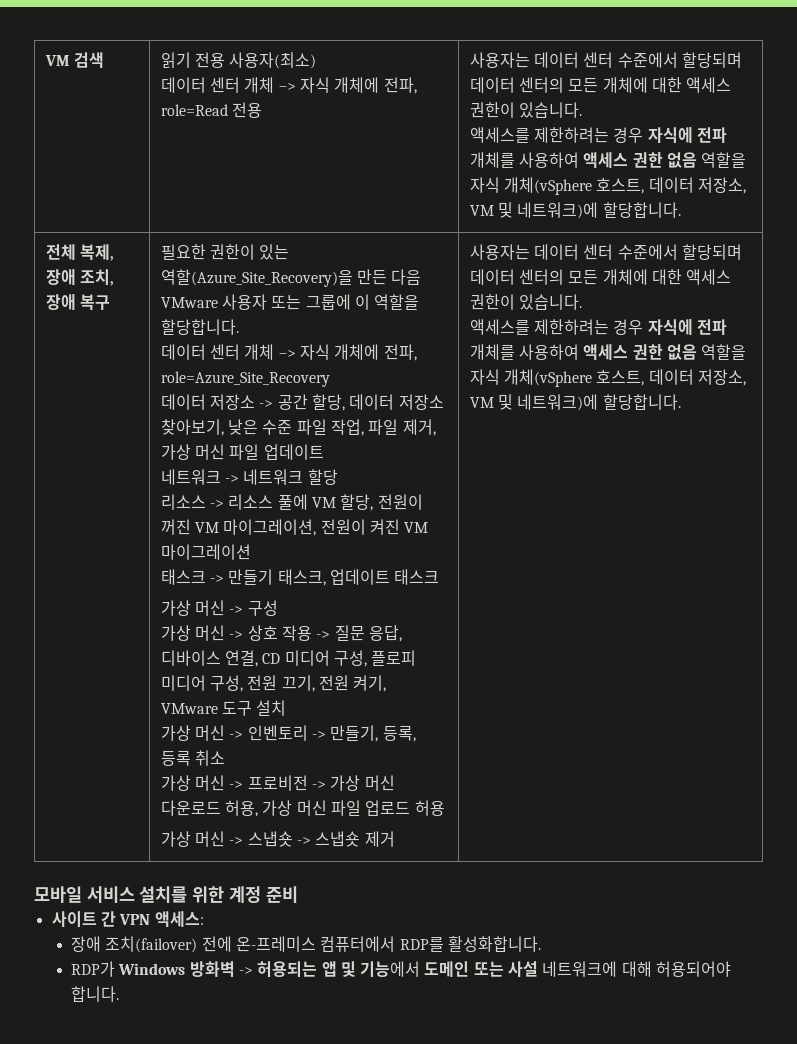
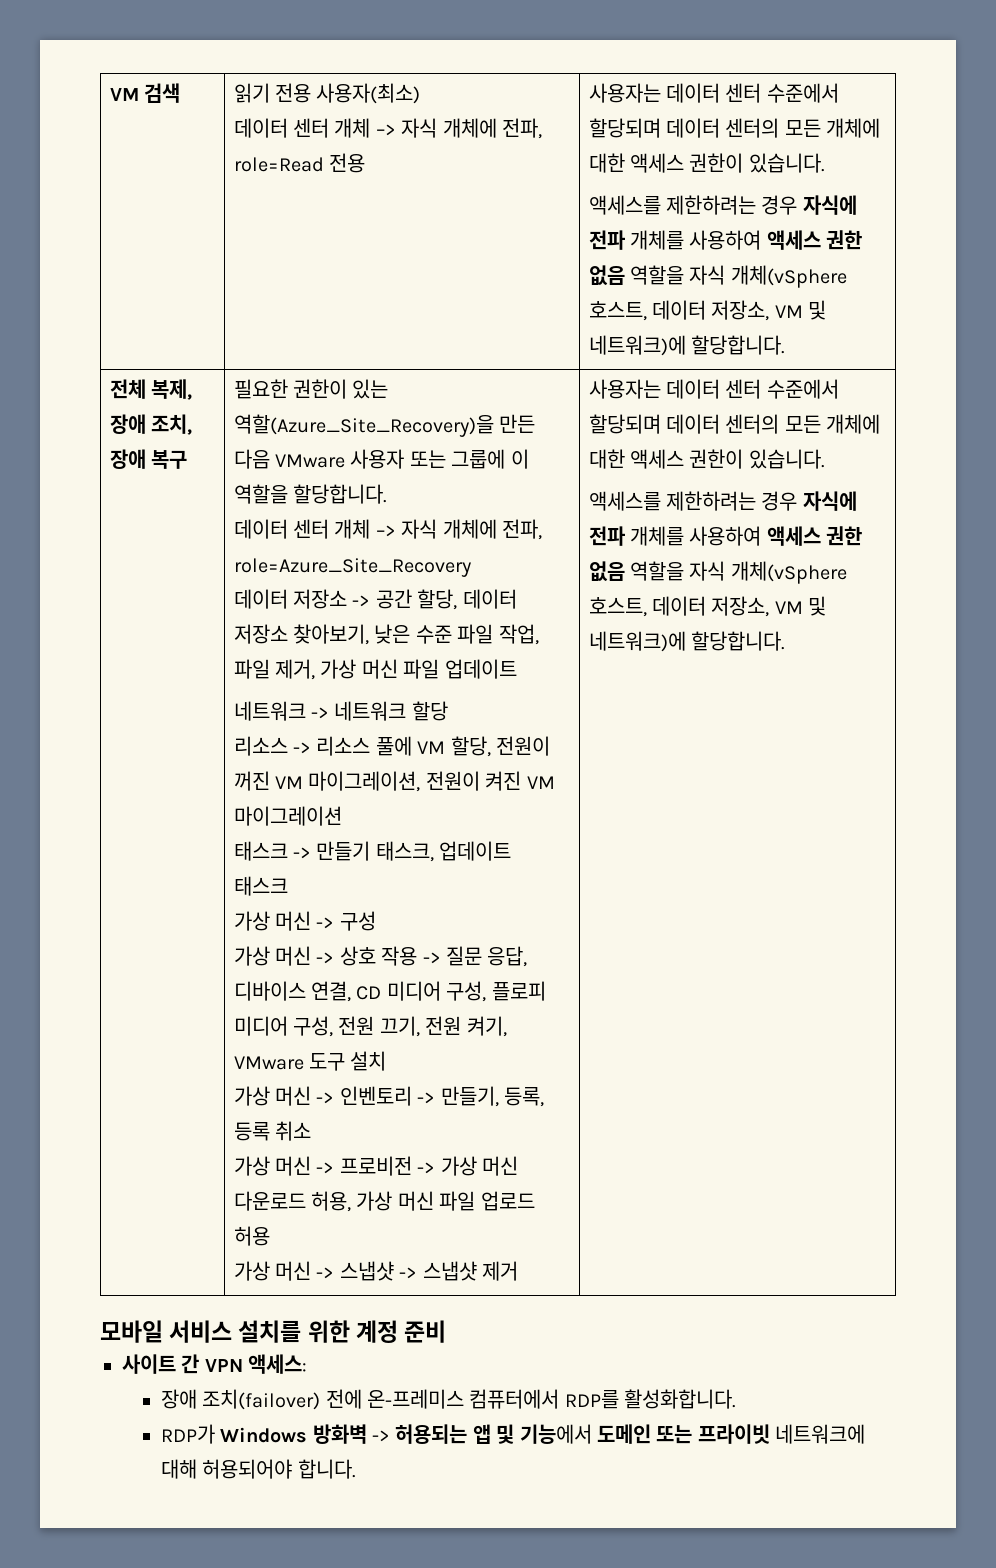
- 가상 머신 -> 스냅숏 -> 스냅숏 제거
+ 가상 머신 -> 스냅샷 -> 스냅샷 제거
- RDP가 Windows 방화벽 -> 허용되는 앱 및 기능에서 도메인 또는 사설 네트워크에 대해 허용되어야 합니다.
+ RDP가 Windows 방화벽 -> 허용되는 앱 및 기능에서 도메인 또는 프라이빗 네트워크에 대해 허용되어야 합니다.

